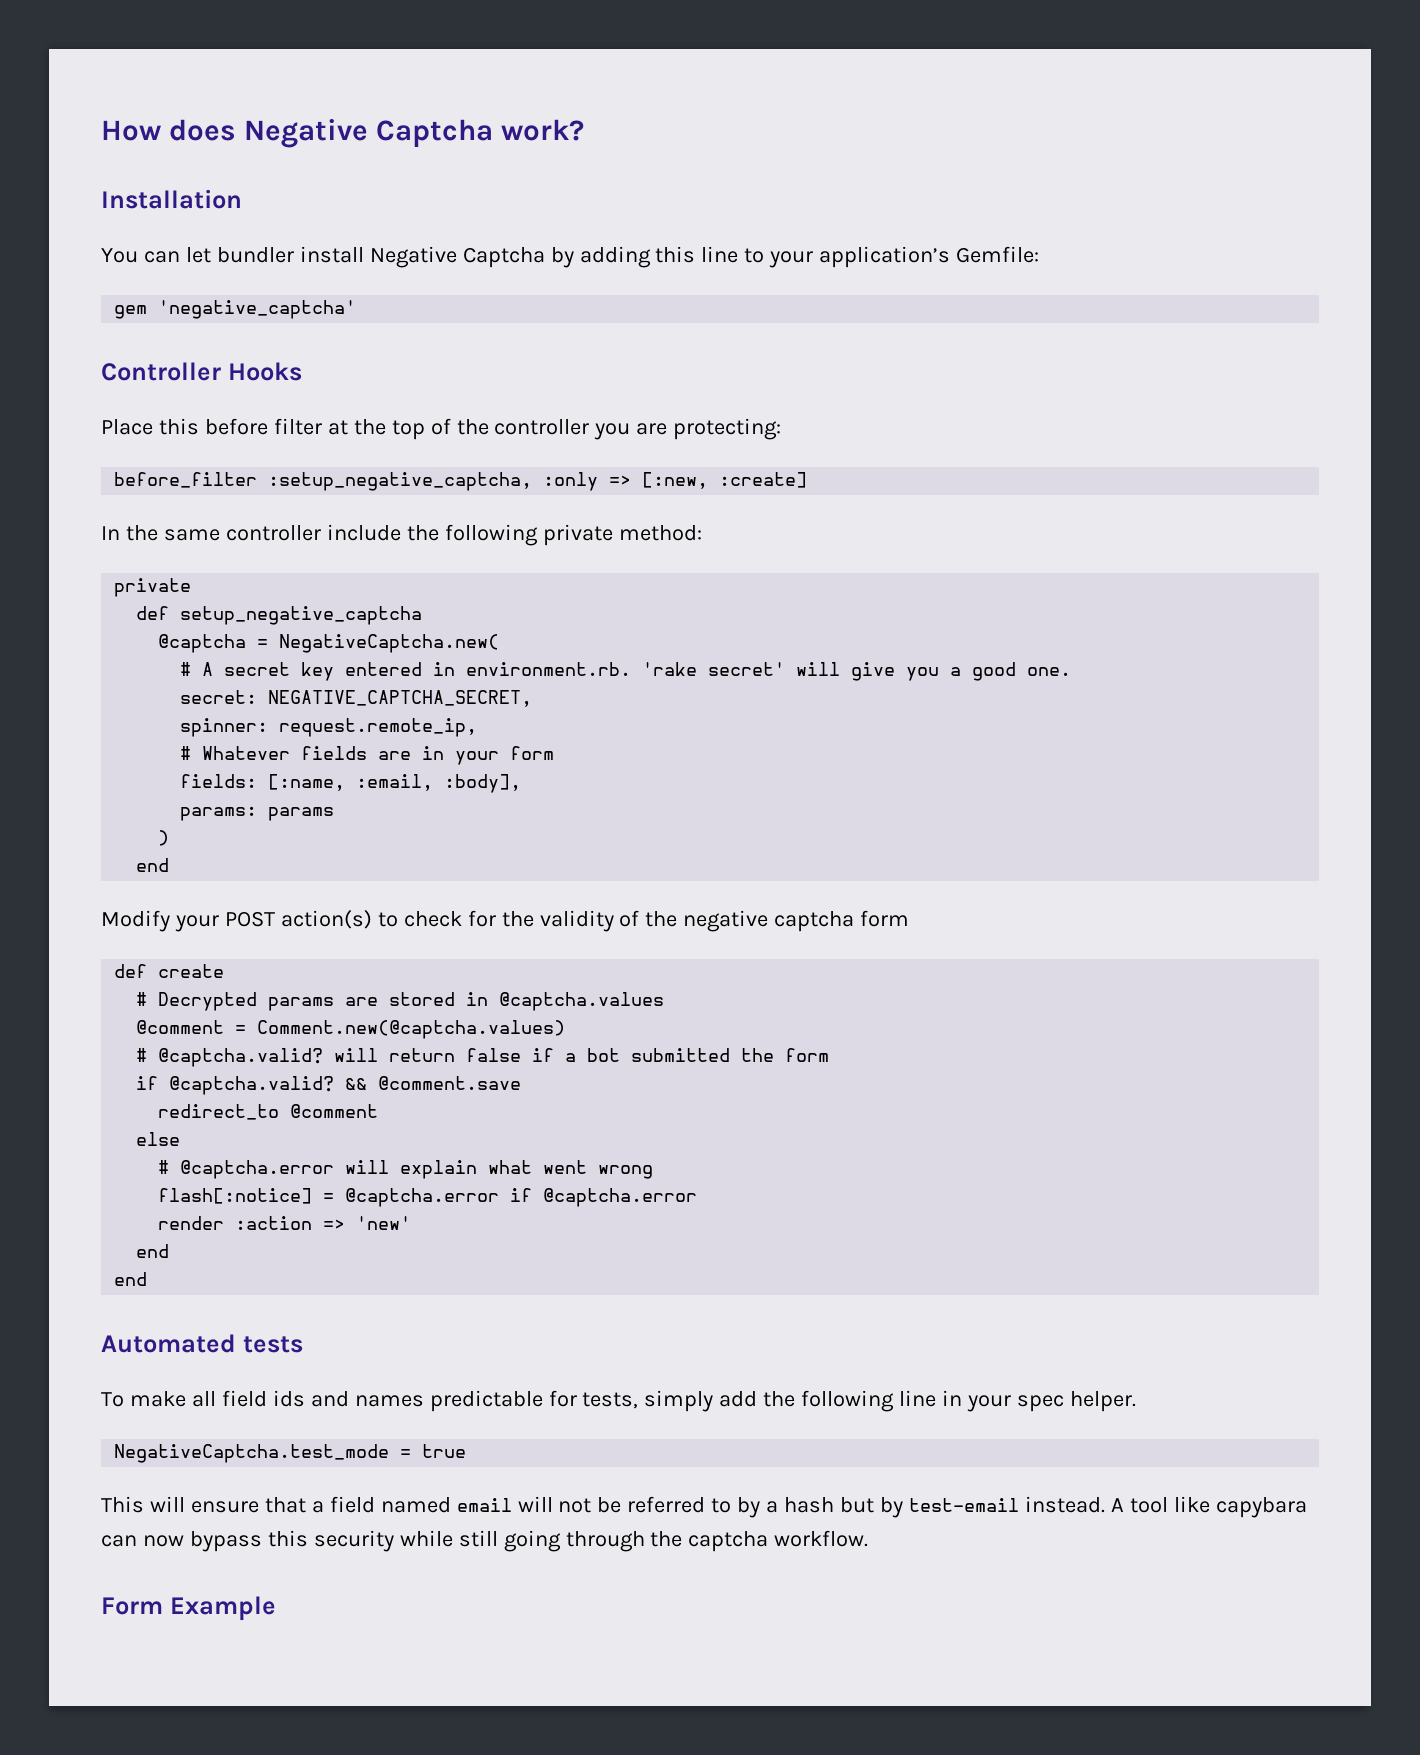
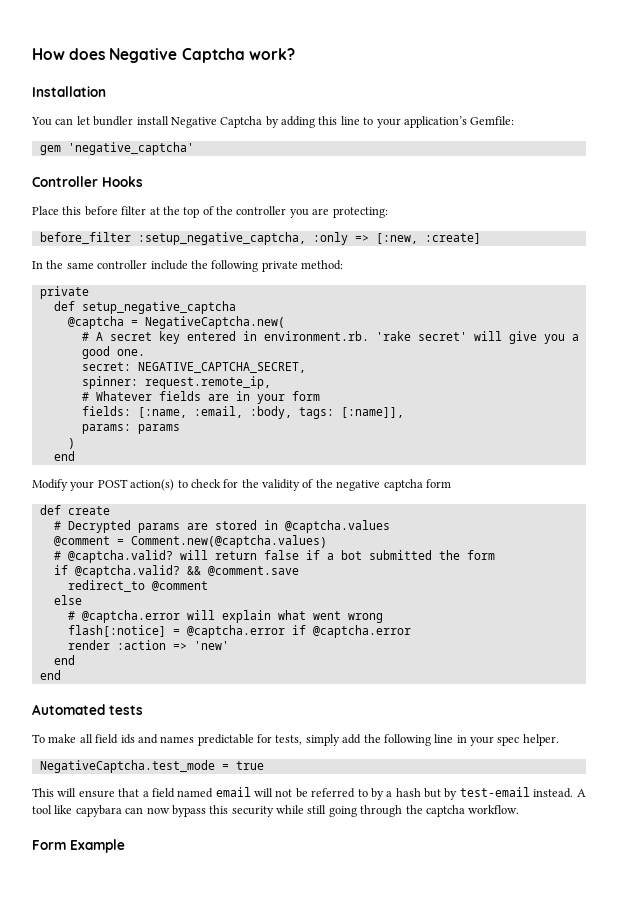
- fields: [:name, :email, :body],
+ fields: [:name, :email, :body, tags: [:name]],

